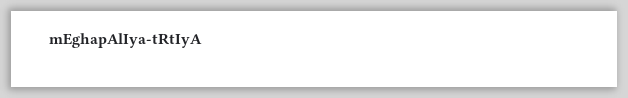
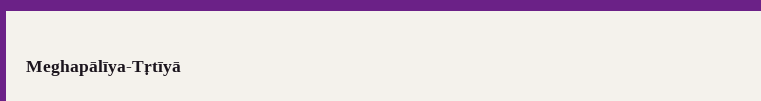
- mEghapAlIya-tRtIyA
+ Meghapālīya-Tṛtīyā

